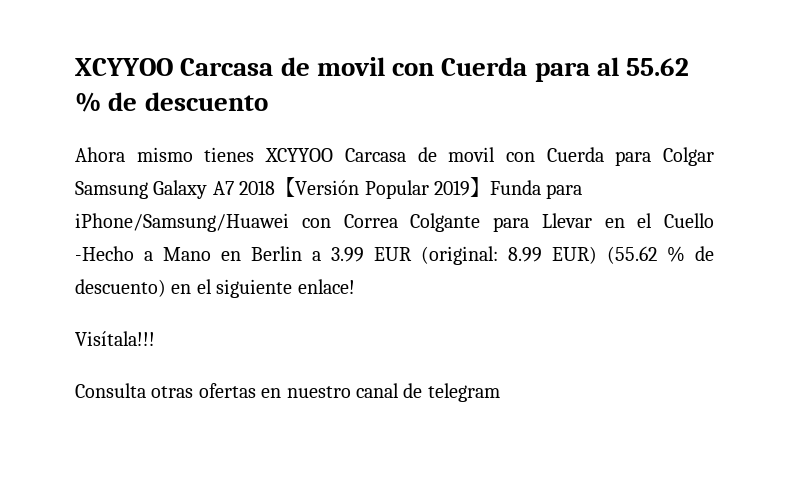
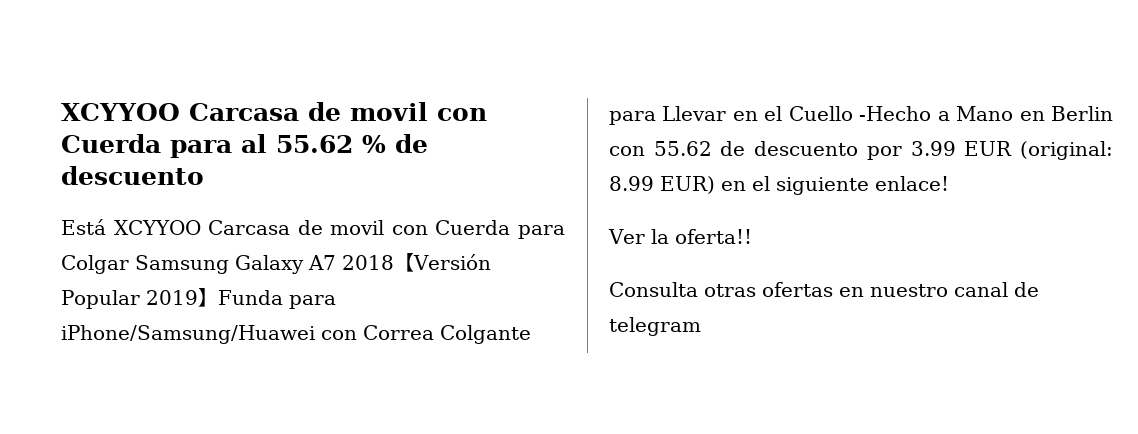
- Ahora mismo tienes XCYYOO Carcasa de movil con Cuerda para Colgar Samsung Galaxy A7 2018【Versión Popular 2019】Funda para iPhone/Samsung/Huawei con Correa Colgante para Llevar en el Cuello -Hecho a Mano en Berlin a 3.99 EUR (original: 8.99 EUR) (55.62 % de descuento) en el siguiente enlace!
+ Está XCYYOO Carcasa de movil con Cuerda para Colgar Samsung Galaxy A7 2018【Versión Popular 2019】Funda para iPhone/Samsung/Huawei con Correa Colgante para Llevar en el Cuello -Hecho a Mano en Berlin con 55.62 de descuento por 3.99 EUR (original: 8.99 EUR) en el siguiente enlace!
- Visítala!!!
+ Ver la oferta!!

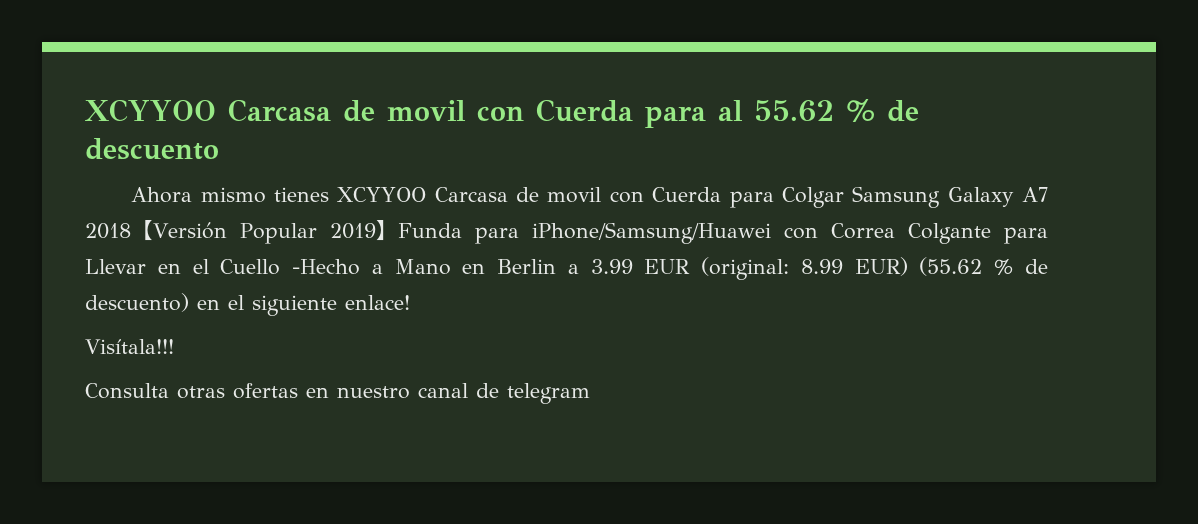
- Está XCYYOO Carcasa de movil con Cuerda para Colgar Samsung Galaxy A7 2018【Versión Popular 2019】Funda para iPhone/Samsung/Huawei con Correa Colgante para Llevar en el Cuello -Hecho a Mano en Berlin con 55.62 de descuento por 3.99 EUR (original: 8.99 EUR) en el siguiente enlace!
+ Ahora mismo tienes XCYYOO Carcasa de movil con Cuerda para Colgar Samsung Galaxy A7 2018【Versión Popular 2019】Funda para iPhone/Samsung/Huawei con Correa Colgante para Llevar en el Cuello -Hecho a Mano en Berlin a 3.99 EUR (original: 8.99 EUR) (55.62 % de descuento) en el siguiente enlace!
- Ver la oferta!!
+ Visítala!!!

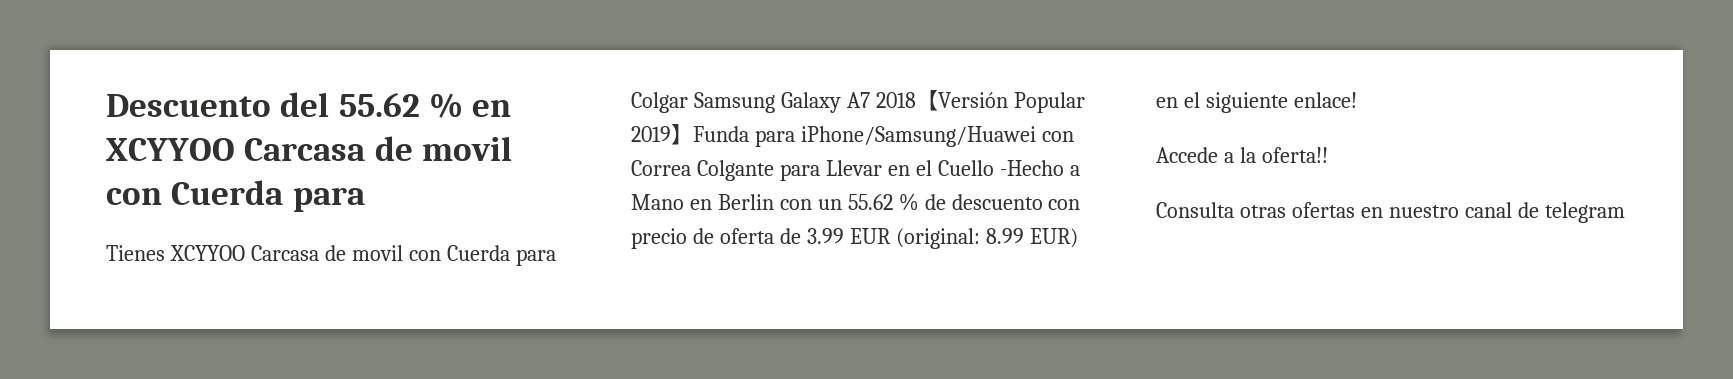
- XCYYOO Carcasa de movil con Cuerda para al 55.62 % de descuento
- Ahora mismo tienes XCYYOO Carcasa de movil con Cuerda para Colgar Samsung Galaxy A7 2018【Versión Popular 2019】Funda para iPhone/Samsung/Huawei con Correa Colgante para Llevar en el Cuello -Hecho a Mano en Berlin a 3.99 EUR (original: 8.99 EUR) (55.62 % de descuento) en el siguiente enlace!
+ Descuento del 55.62 % en XCYYOO Carcasa de movil con Cuerda para
+ Tienes XCYYOO Carcasa de movil con Cuerda para Colgar Samsung Galaxy A7 2018【Versión Popular 2019】Funda para iPhone/Samsung/Huawei con Correa Colgante para Llevar en el Cuello -Hecho a Mano en Berlin con un 55.62 % de descuento con precio de oferta de 3.99 EUR (original: 8.99 EUR) en el siguiente enlace!
- Visítala!!!
+ Accede a la oferta!!

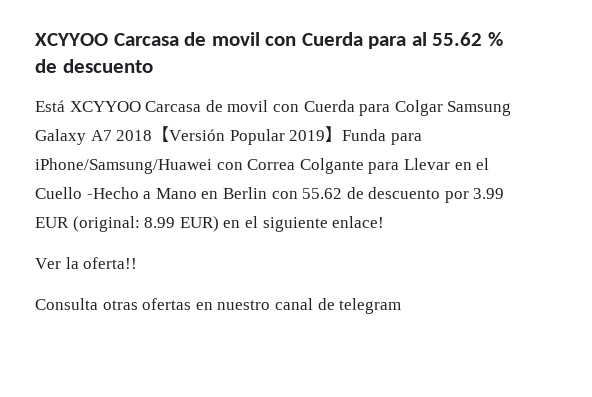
- Descuento del 55.62 % en XCYYOO Carcasa de movil con Cuerda para
- Tienes XCYYOO Carcasa de movil con Cuerda para Colgar Samsung Galaxy A7 2018【Versión Popular 2019】Funda para iPhone/Samsung/Huawei con Correa Colgante para Llevar en el Cuello -Hecho a Mano en Berlin con un 55.62 % de descuento con precio de oferta de 3.99 EUR (original: 8.99 EUR) en el siguiente enlace!
+ XCYYOO Carcasa de movil con Cuerda para al 55.62 % de descuento
+ Está XCYYOO Carcasa de movil con Cuerda para Colgar Samsung Galaxy A7 2018【Versión Popular 2019】Funda para iPhone/Samsung/Huawei con Correa Colgante para Llevar en el Cuello -Hecho a Mano en Berlin con 55.62 de descuento por 3.99 EUR (original: 8.99 EUR) en el siguiente enlace!
- Accede a la oferta!!
+ Ver la oferta!!

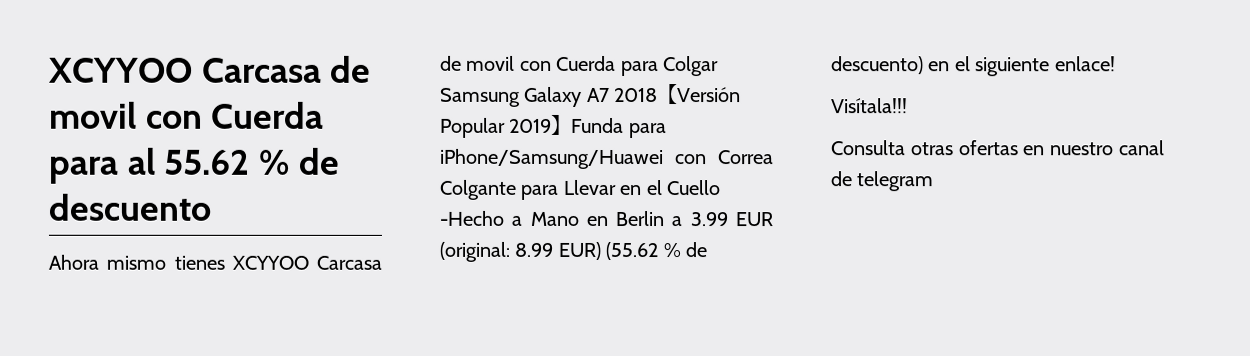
- Está XCYYOO Carcasa de movil con Cuerda para Colgar Samsung Galaxy A7 2018【Versión Popular 2019】Funda para iPhone/Samsung/Huawei con Correa Colgante para Llevar en el Cuello -Hecho a Mano en Berlin con 55.62 de descuento por 3.99 EUR (original: 8.99 EUR) en el siguiente enlace!
+ Ahora mismo tienes XCYYOO Carcasa de movil con Cuerda para Colgar Samsung Galaxy A7 2018【Versión Popular 2019】Funda para iPhone/Samsung/Huawei con Correa Colgante para Llevar en el Cuello -Hecho a Mano en Berlin a 3.99 EUR (original: 8.99 EUR) (55.62 % de descuento) en el siguiente enlace!
- Ver la oferta!!
+ Visítala!!!

